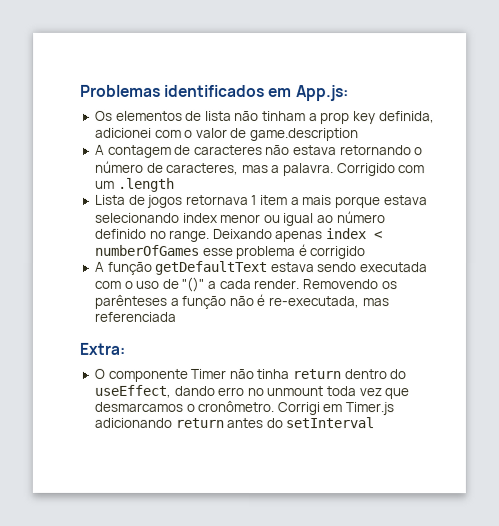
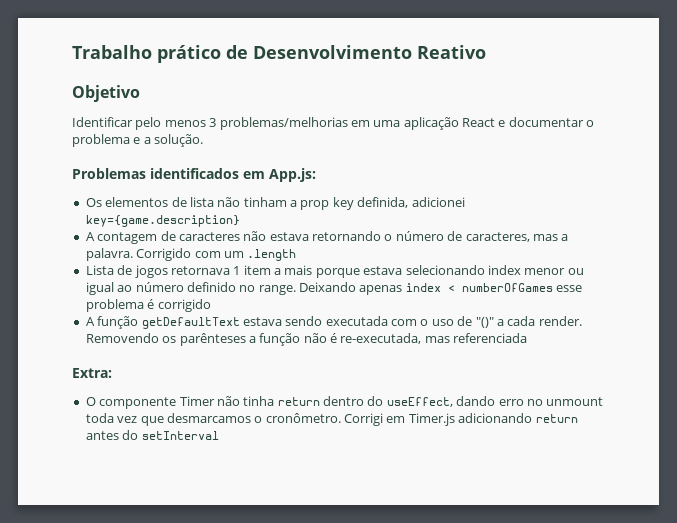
+ Trabalho prático de Desenvolvimento Reativo
+ Objetivo
+ Identificar pelo menos 3 problemas/melhorias em uma aplicação React e documentar o problema e a solução.
- Os elementos de lista não tinham a prop key definida, adicionei com o valor de game.description
+ Os elementos de lista não tinham a prop key definida, adicionei key={game.description}

